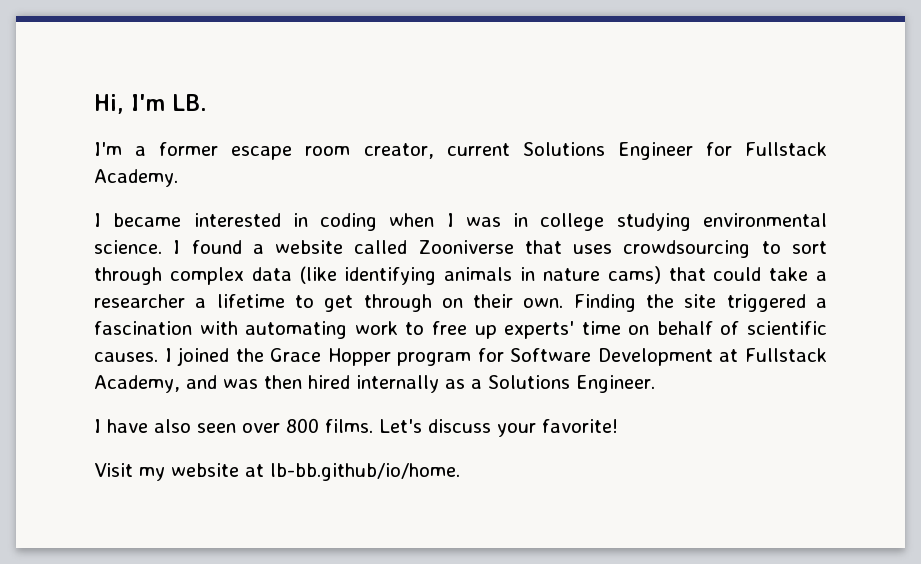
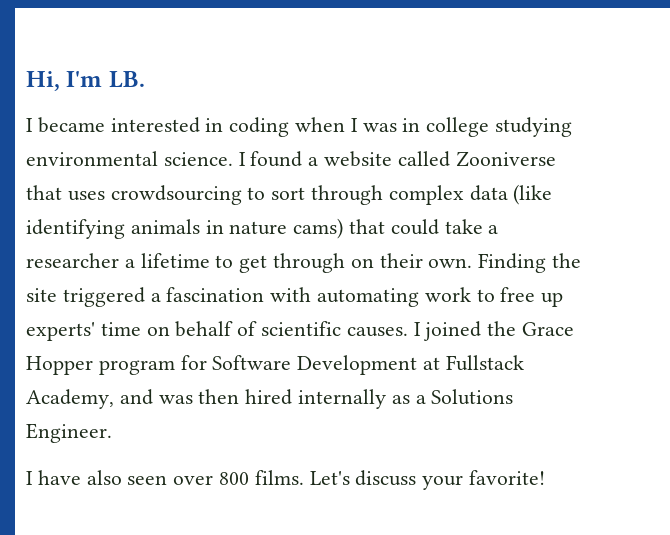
- I'm a former escape room creator, current Solutions Engineer for Fullstack Academy.
- Visit my website at lb-bb.github/io/home.

